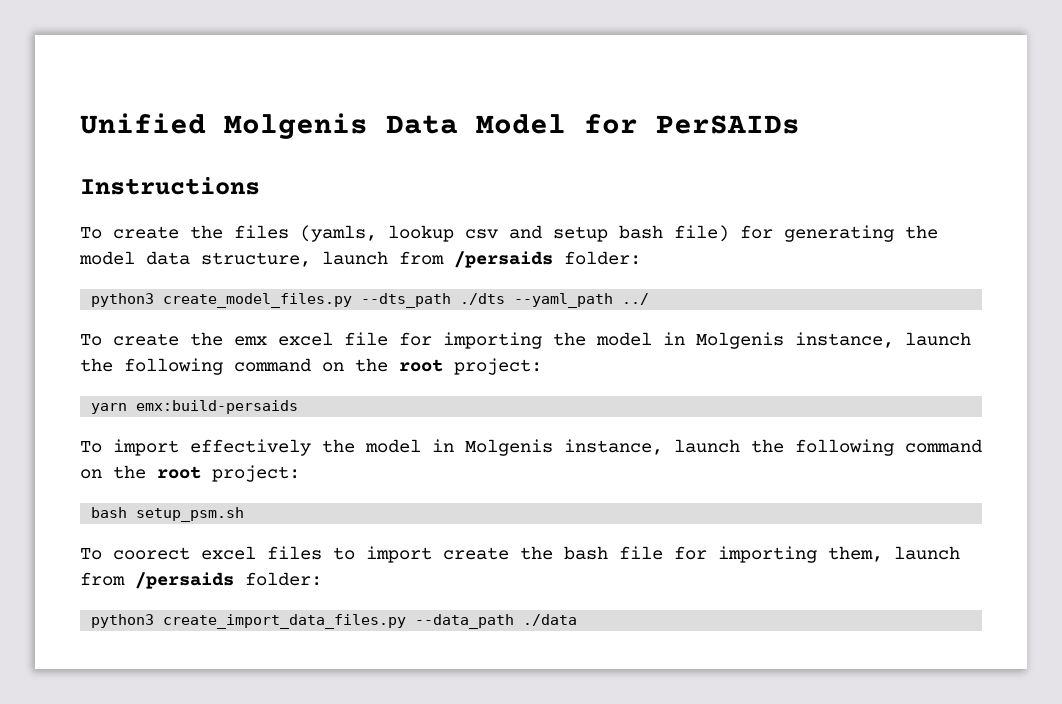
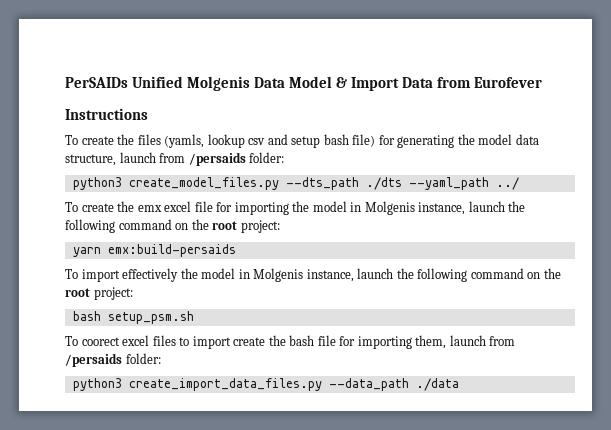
- Unified Molgenis Data Model for PerSAIDs
+ PerSAIDs Unified Molgenis Data Model & Import Data from Eurofever

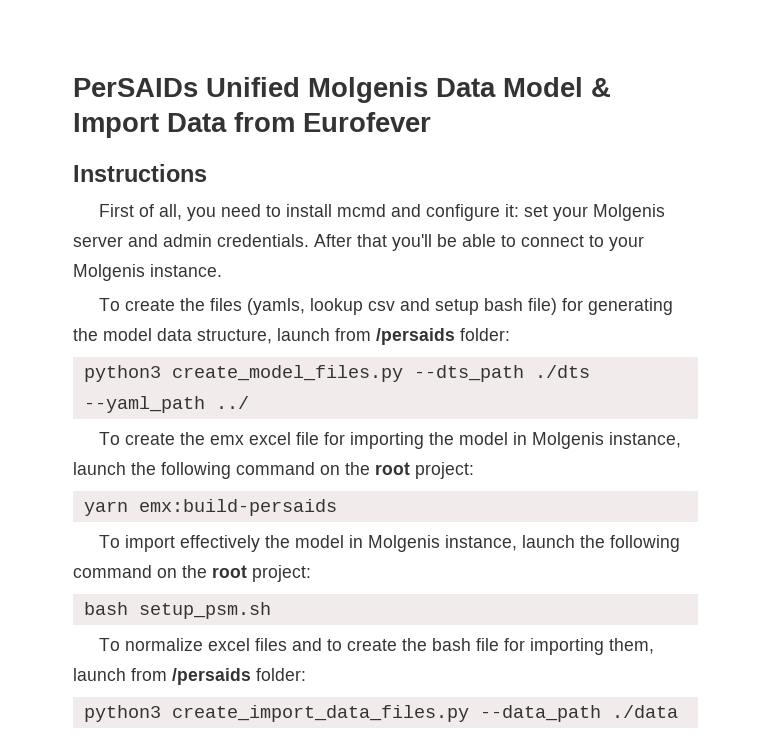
+ First of all, you need to install mcmd and configure it: set your Molgenis server and admin credentials. After that you'll be able to connect to your Molgenis instance.
- To coorect excel files to import create the bash file for importing them, launch from /persaids folder:
+ To normalize excel files and to create the bash file for importing them, launch from /persaids folder:

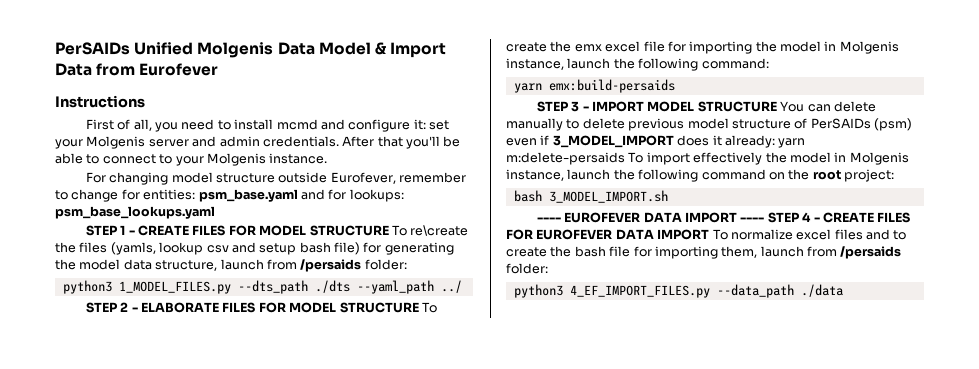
- To create the files (yamls, lookup csv and setup bash file) for generating the model data structure, launch from /persaids folder:
+ For changing model structure outside Eurofever, remember to change for entities: psm_base.yaml and for lookups: psm_base_lookups.yaml
+ STEP 1 - CREATE FILES FOR MODEL STRUCTURE To re\create the files (yamls, lookup csv and setup bash file) for generating the model data structure, launch from /persaids folder:
- python3 create_model_files.py --dts_path ./dts --yaml_path ../
+ python3 1_MODEL_FILES.py --dts_path ./dts --yaml_path ../
- To create the emx excel file for importing the model in Molgenis instance, launch the following command on the root project:
+ STEP 2 - ELABORATE FILES FOR MODEL STRUCTURE To create the emx excel file for importing the model in Molgenis instance, launch the following command:
  yarn emx:build-persaids
- To import effectively the model in Molgenis instance, launch the following command on the root project:
+ STEP 3 - IMPORT MODEL STRUCTURE You can delete manually to delete previous model structure of PerSAIDs (psm) even if 3_MODEL_IMPORT does it already: yarn m:delete-persaids To import effectively the model in Molgenis instance, launch the following command on the root project:
- bash setup_psm.sh
- To normalize excel files and to create the bash file for importing them, launch from /persaids folder:
+ bash 3_MODEL_IMPORT.sh
+ ---- EUROFEVER DATA IMPORT ---- STEP 4 - CREATE FILES FOR EUROFEVER DATA IMPORT To normalize excel files and to create the bash file for importing them, launch from /persaids folder:
- python3 create_import_data_files.py --data_path ./data
+ python3 4_EF_IMPORT_FILES.py --data_path ./data

